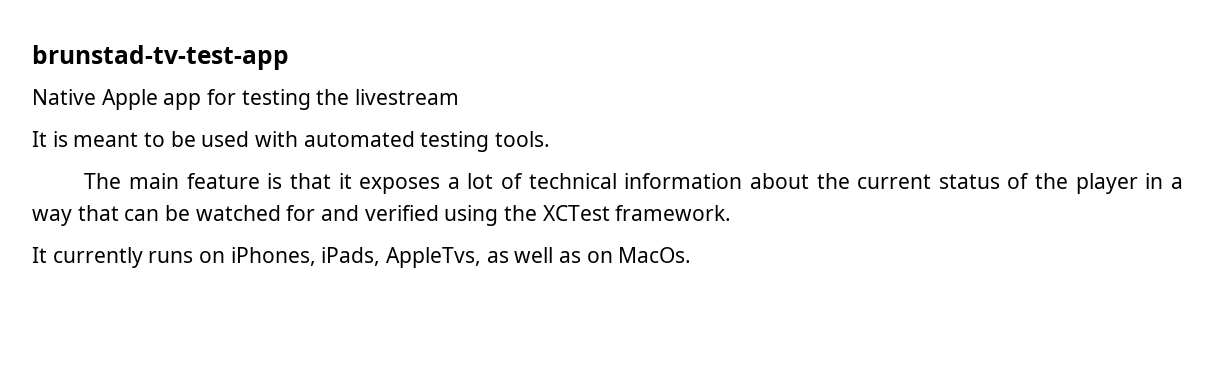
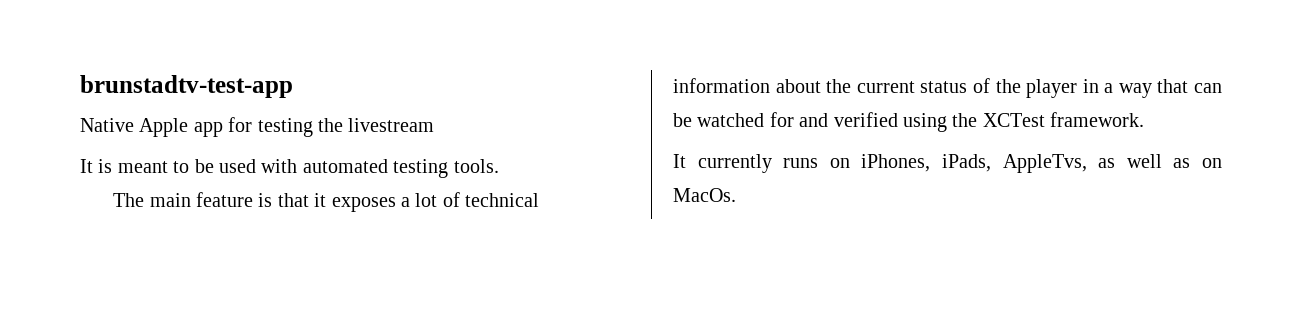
- brunstad-tv-test-app
+ brunstadtv-test-app

